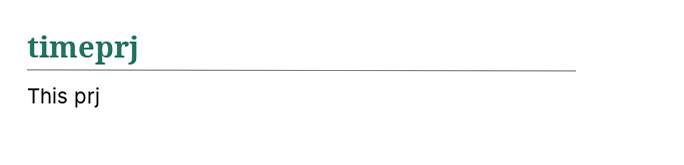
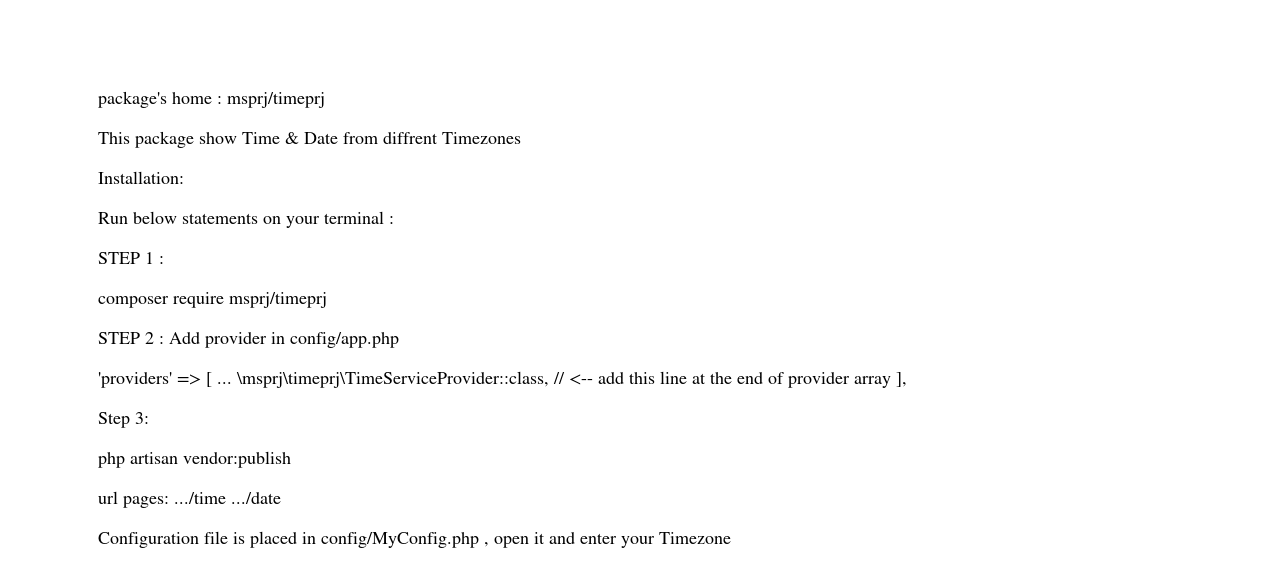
- timeprj
- This prj
+ package's home : msprj/timeprj
+ This package show Time & Date from diffrent Timezones
+ Installation:
+ Run below statements on your terminal :
+ STEP 1 :
+ composer require msprj/timeprj
+ STEP 2 : Add provider in config/app.php
+ 'providers' => [ ... \msprj\timeprj\TimeServiceProvider::class, // <-- add this line at the end of provider array ],
+ Step 3:
+ php artisan vendor:publish
+ url pages: .../time .../date
+ Configuration file is placed in config/MyConfig.php , open it and enter your Timezone

